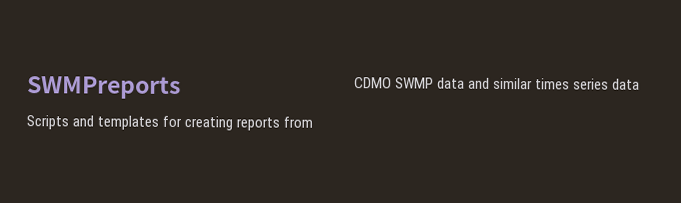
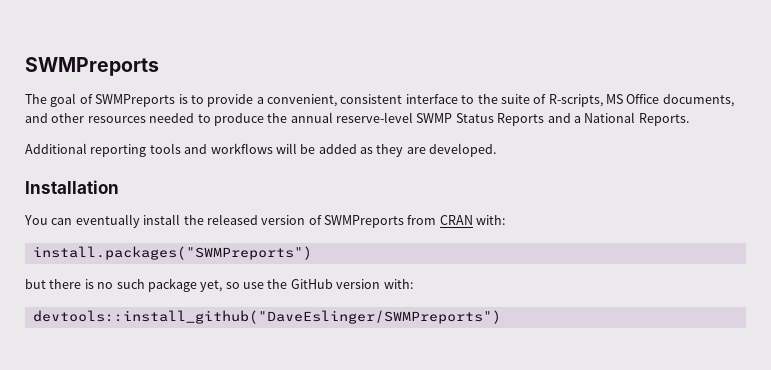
- Scripts and templates for creating reports from CDMO SWMP data and similar times series data
+ The goal of SWMPreports is to provide a convenient, consistent interface to the suite of R-scripts, MS Office documents, and other resources needed to produce the annual reserve-level SWMP Status Reports and a National Reports.
+ Additional reporting tools and workflows will be added as they are developed.
+ Installation
+ You can eventually install the released version of SWMPreports from CRAN with:
+ install.packages("SWMPreports")
+ but there is no such package yet, so use the GitHub version with:
+ devtools::install_github("DaveEslinger/SWMPreports")

